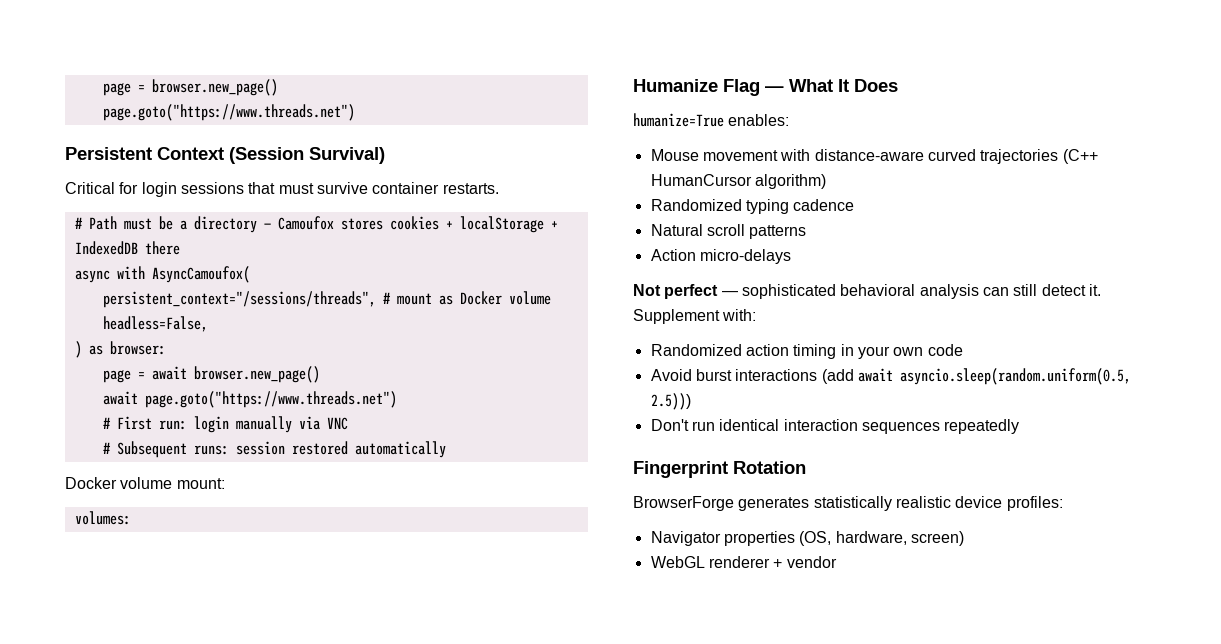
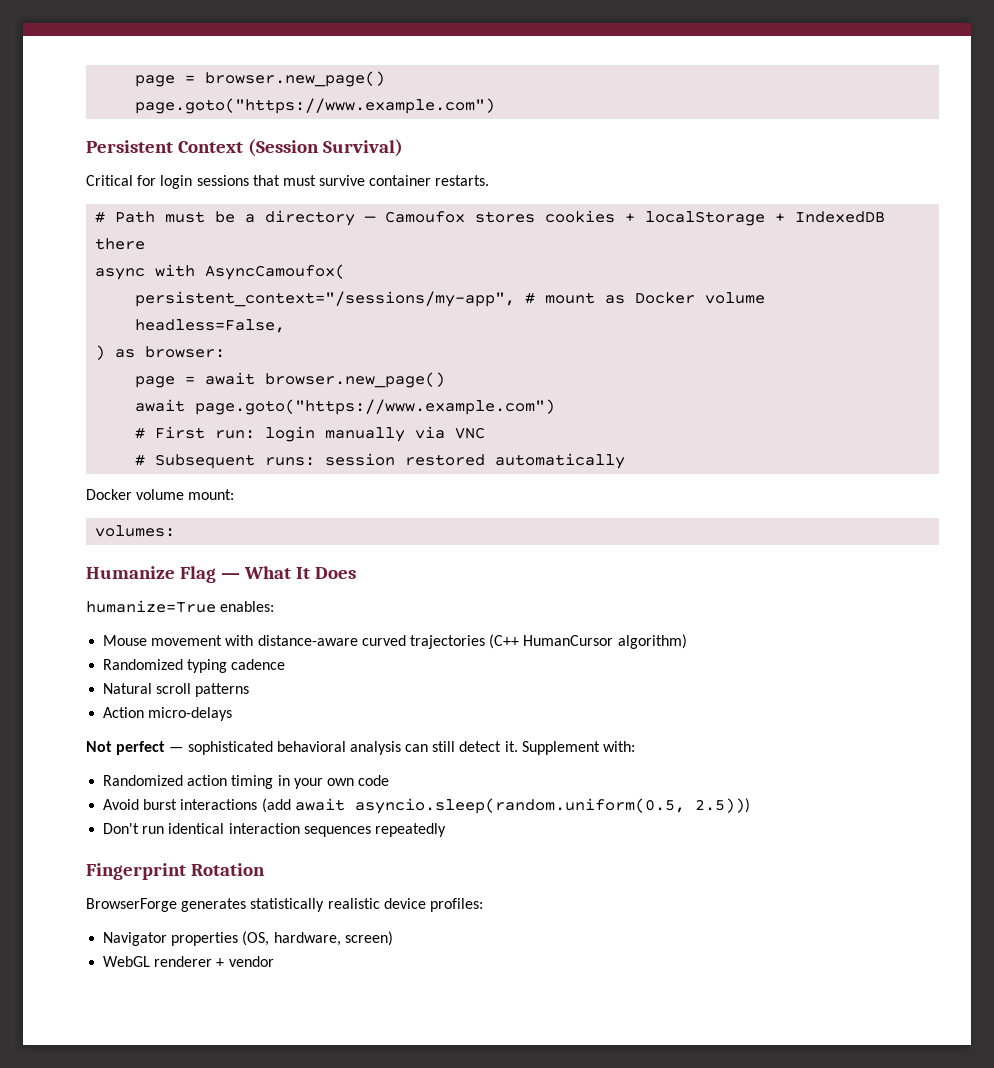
  page = browser.new_page()
- page.goto("https://www.threads.net")
+ page.goto("https://www.example.com")
- persistent_context="/sessions/threads", # mount as Docker volume
+ persistent_context="/sessions/my-app", # mount as Docker volume
- await page.goto("https://www.threads.net")
+ await page.goto("https://www.example.com")

